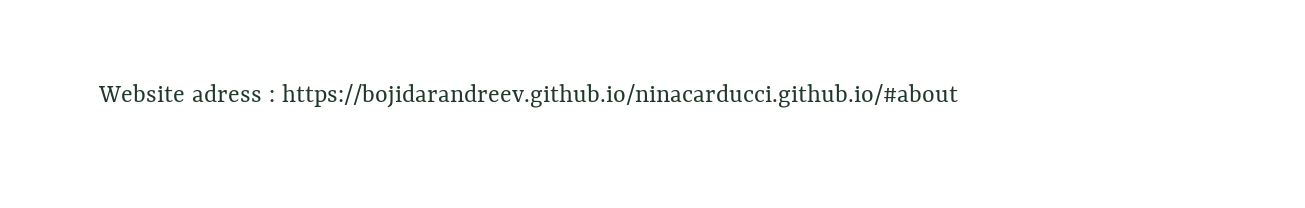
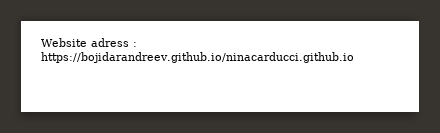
- Website adress : https://bojidarandreev.github.io/ninacarducci.github.io/#about
+ Website adress : https://bojidarandreev.github.io/ninacarducci.github.io

